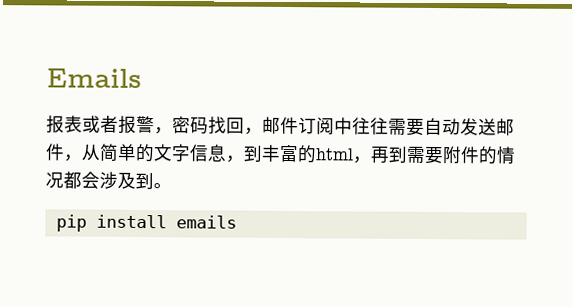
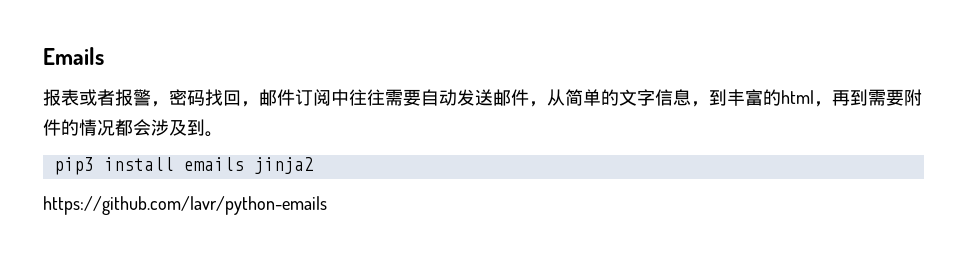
- pip install emails
+ pip3 install emails jinja2
+ https://github.com/lavr/python-emails

